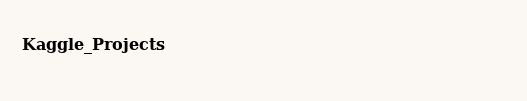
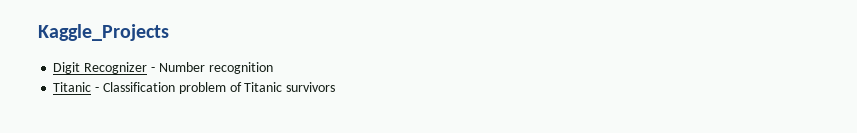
+ Digit Recognizer - Number recognition
+ Titanic - Classification problem of Titanic survivors

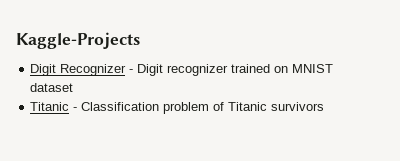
- Kaggle_Projects
+ Kaggle-Projects
- Digit Recognizer - Number recognition
+ Digit Recognizer - Digit recognizer trained on MNIST dataset

